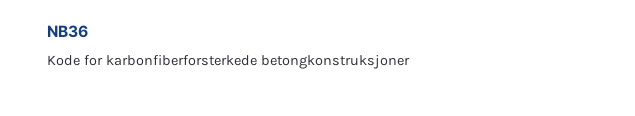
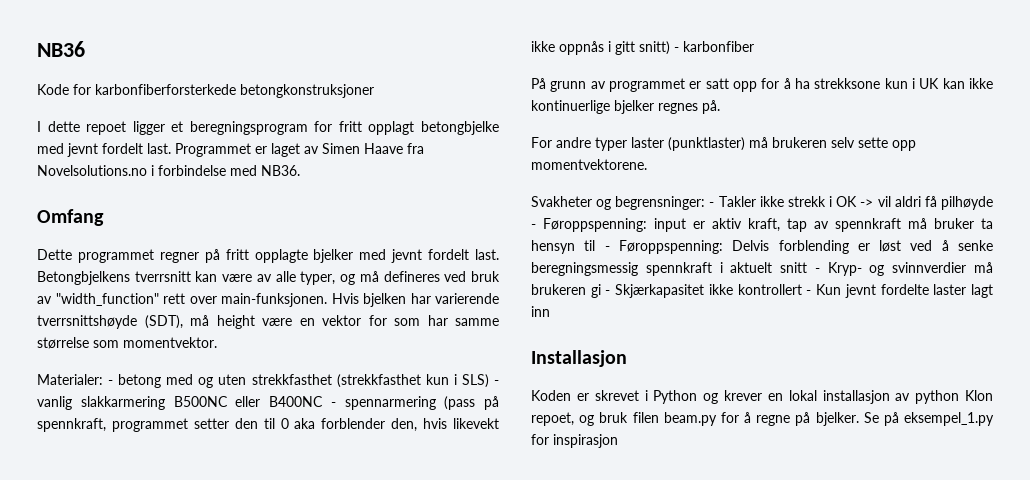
+ I dette repoet ligger et beregningsprogram for fritt opplagt betongbjelke med jevnt fordelt last. Programmet er laget av Simen Haave fra Novelsolutions.no i forbindelse med NB36.
+ Omfang
+ Dette programmet regner på fritt opplagte bjelker med jevnt fordelt last. Betongbjelkens tverrsnitt kan være av alle typer, og må defineres ved bruk av "width_function" rett over main-funksjonen. Hvis bjelken har varierende tverrsnittshøyde (SDT), må height være en vektor for som har samme størrelse som momentvektor.
+ Materialer: - betong med og uten strekkfasthet (strekkfasthet kun i SLS) - vanlig slakkarmering B500NC eller B400NC - spennarmering (pass på spennkraft, programmet setter den til 0 aka forblender den, hvis likevekt ikke oppnås i gitt snitt) - karbonfiber
+ På grunn av programmet er satt opp for å ha strekksone kun i UK kan ikke kontinuerlige bjelker regnes på.
+ For andre typer laster (punktlaster) må brukeren selv sette opp momentvektorene.
+ Svakheter og begrensninger: - Takler ikke strekk i OK -> vil aldri få pilhøyde - Føroppspenning: input er aktiv kraft, tap av spennkraft må bruker ta hensyn til - Føroppspenning: Delvis forblending er løst ved å senke beregningsmessig spennkraft i aktuelt snitt - Kryp- og svinnverdier må brukeren gi - Skjærkapasitet ikke kontrollert - Kun jevnt fordelte laster lagt inn
+ Installasjon
+ Koden er skrevet i Python og krever en lokal installasjon av python Klon repoet, og bruk filen beam.py for å regne på bjelker. Se på eksempel_1.py for inspirasjon

